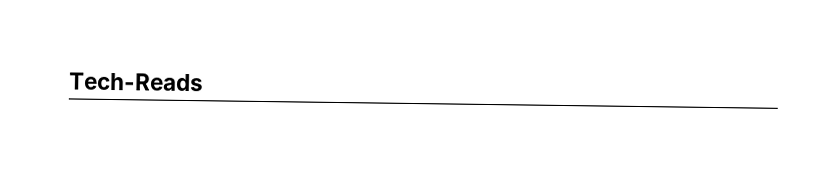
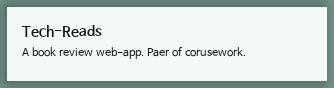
+ A book review web-app. Paer of corusework.

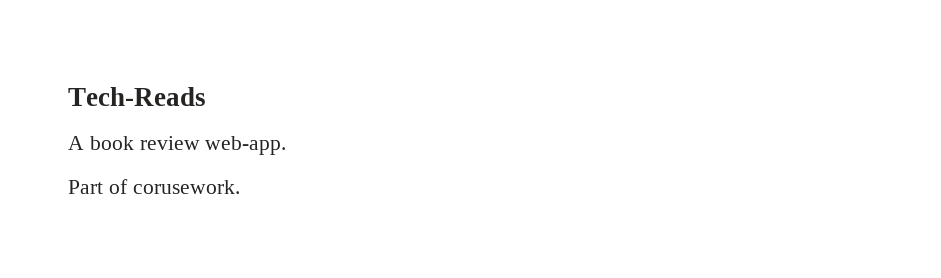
- A book review web-app. Paer of corusework.
+ A book review web-app.
+ Part of corusework.

